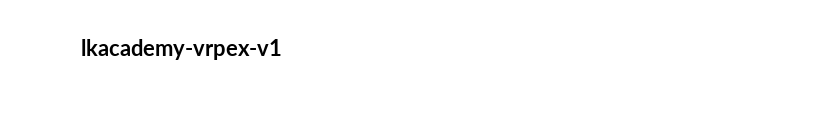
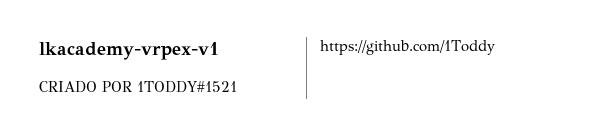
+ CRIADO POR 1TODDY#1521 https://github.com/1Toddy

